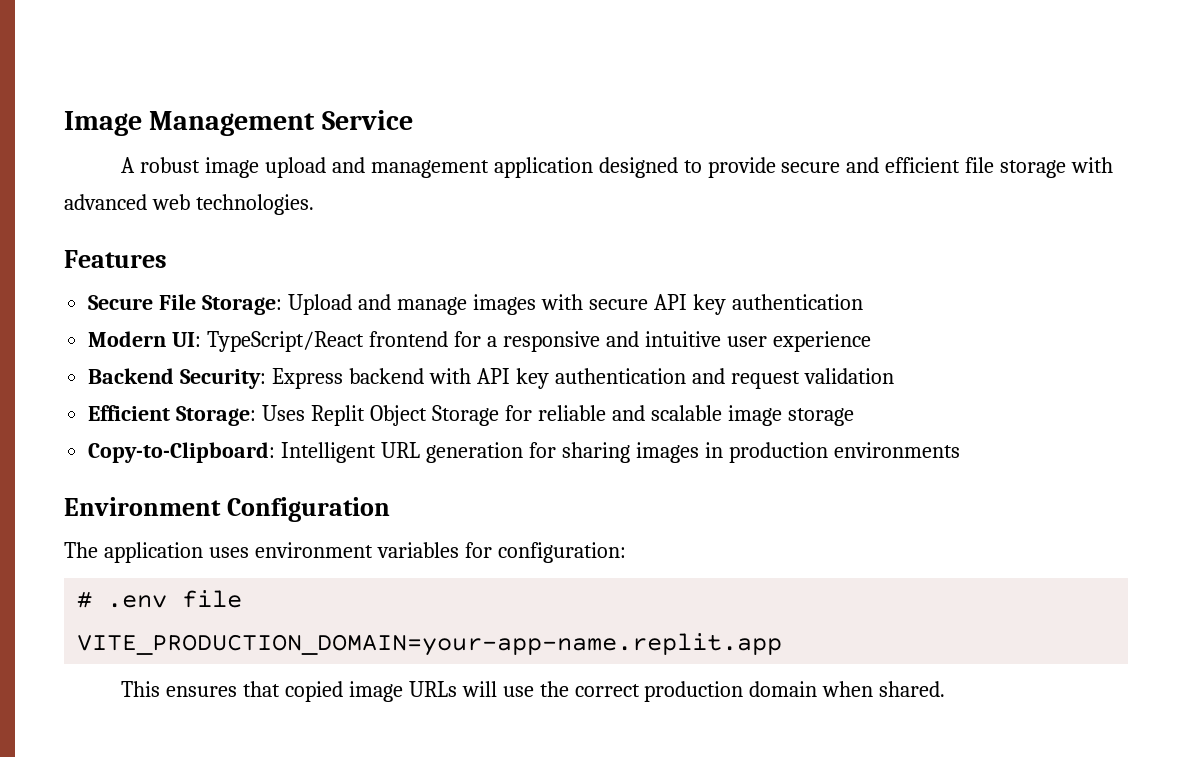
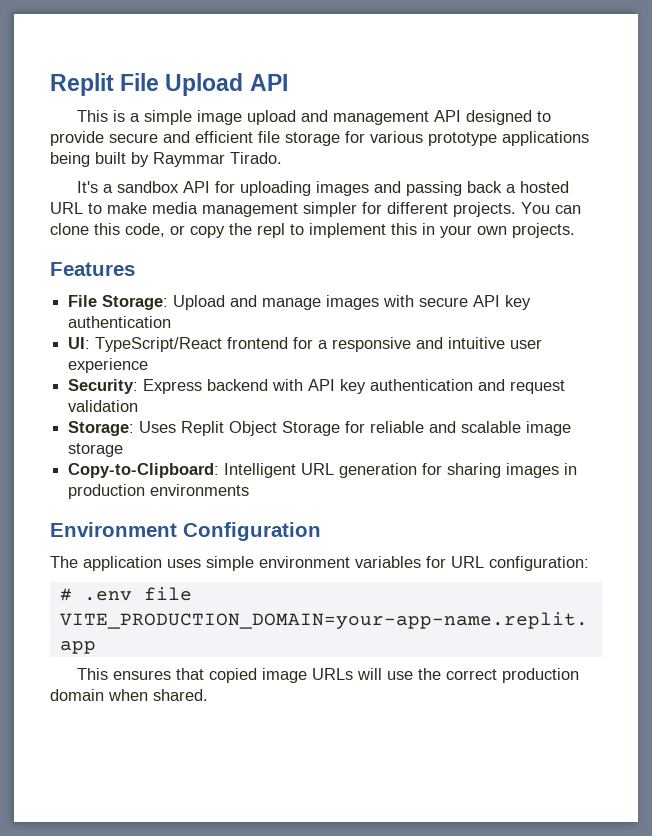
- Image Management Service
- A robust image upload and management application designed to provide secure and efficient file storage with advanced web technologies.
+ Replit File Upload API
+ This is a simple image upload and management API designed to provide secure and efficient file storage for various prototype applications being built by Raymmar Tirado.
+ It's a sandbox API for uploading images and passing back a hosted URL to make media management simpler for different projects. You can clone this code, or copy the repl to implement this in your own projects.
- Secure File Storage: Upload and manage images with secure API key authentication
+ File Storage: Upload and manage images with secure API key authentication
- Modern UI: TypeScript/React frontend for a responsive and intuitive user experience
+ UI: TypeScript/React frontend for a responsive and intuitive user experience
- Backend Security: Express backend with API key authentication and request validation
+ Security: Express backend with API key authentication and request validation
- Efficient Storage: Uses Replit Object Storage for reliable and scalable image storage
+ Storage: Uses Replit Object Storage for reliable and scalable image storage
- The application uses environment variables for configuration:
+ The application uses simple environment variables for URL configuration:

